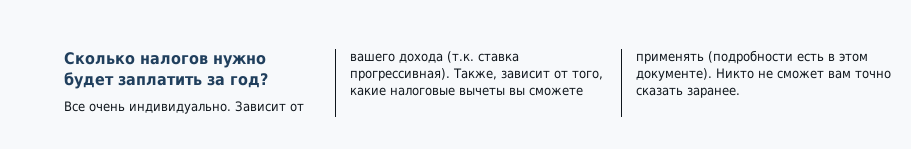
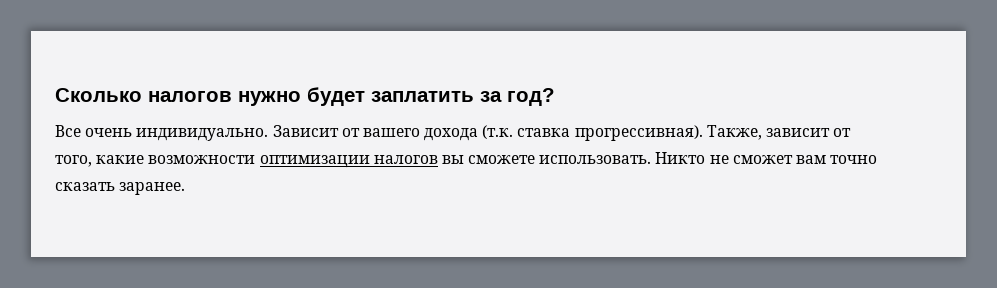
- Также, зависит от того, какие налоговые вычеты вы сможете применять (подробности есть в этом документе).
+ Также, зависит от того, какие возможности оптимизации налогов вы сможете использовать.

